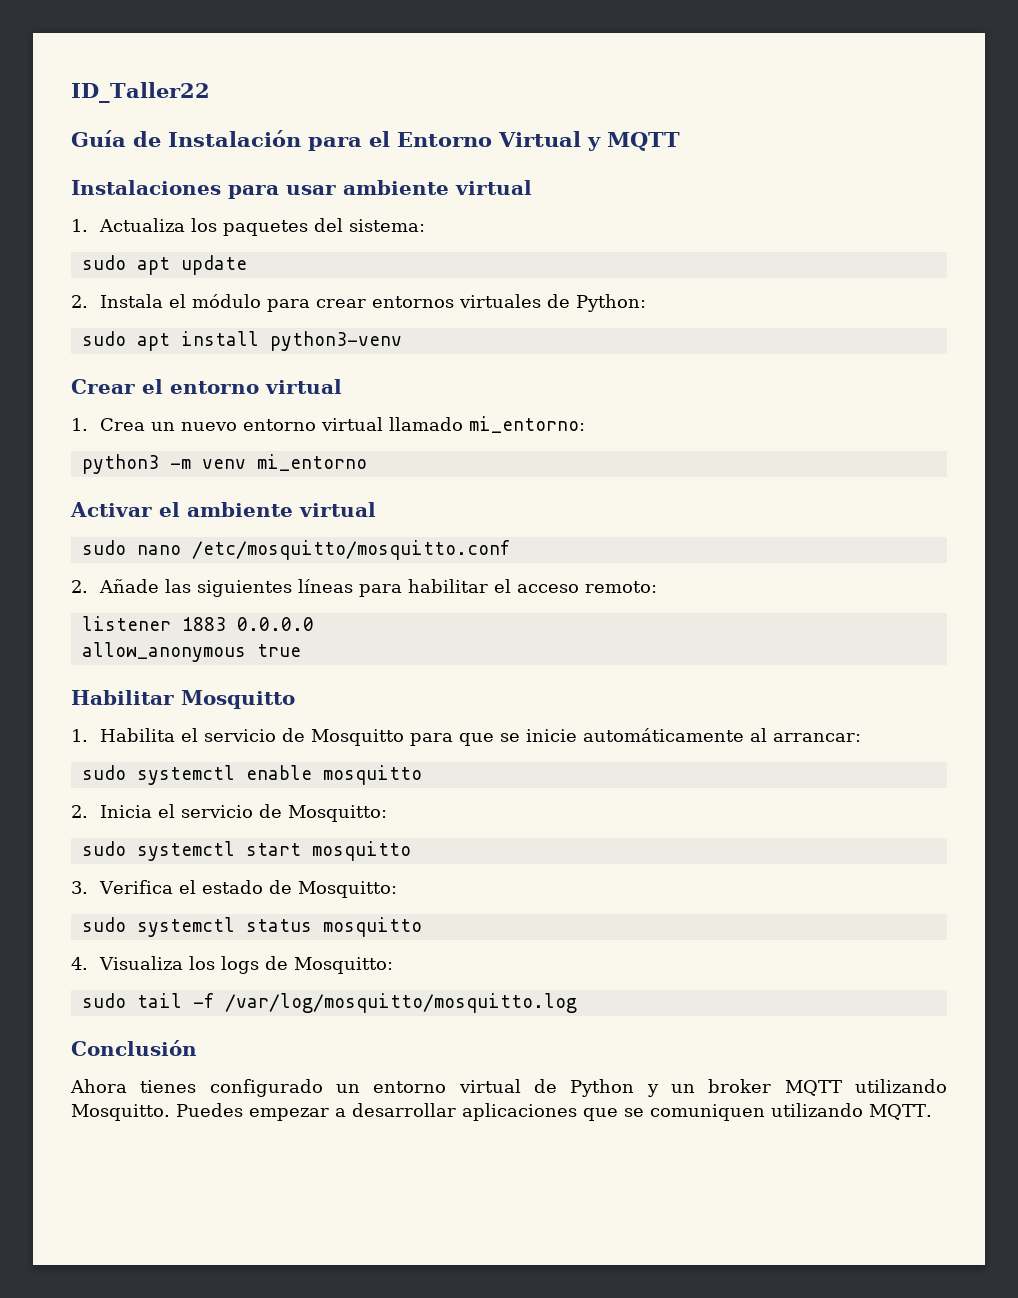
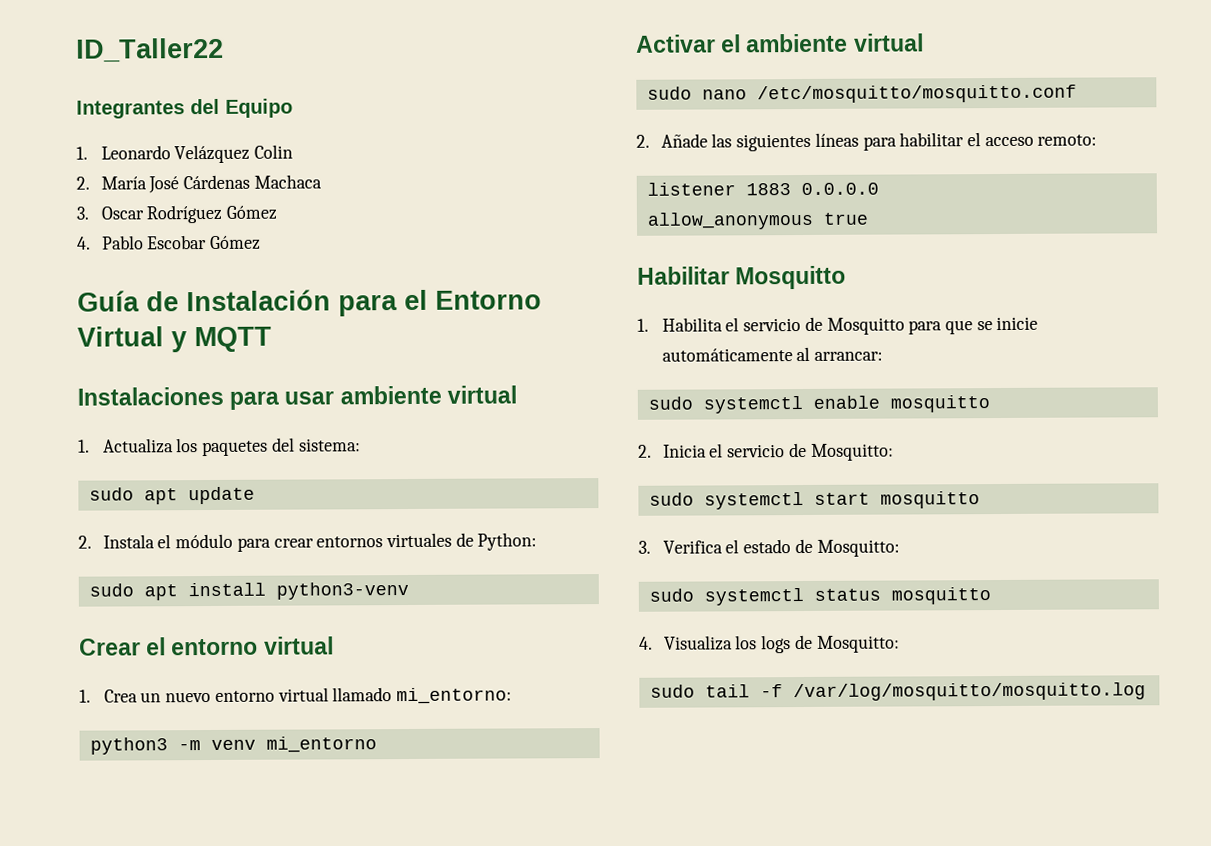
+ Integrantes del Equipo
+ 1. Leonardo Velázquez Colin
+ 2. María José Cárdenas Machaca
+ 3. Oscar Rodríguez Gómez
+ 4. Pablo Escobar Gómez
- Conclusión
- Ahora tienes configurado un entorno virtual de Python y un broker MQTT utilizando Mosquitto. Puedes empezar a desarrollar aplicaciones que se comuniquen utilizando MQTT.

